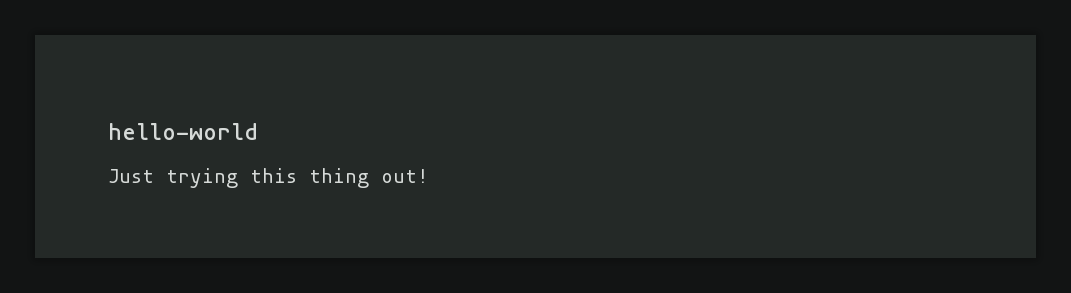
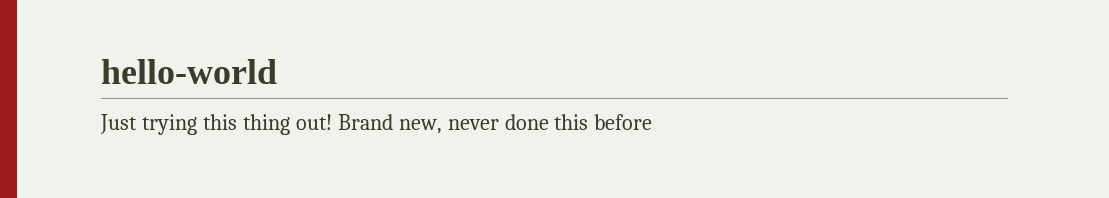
+ Brand new, never done this before

